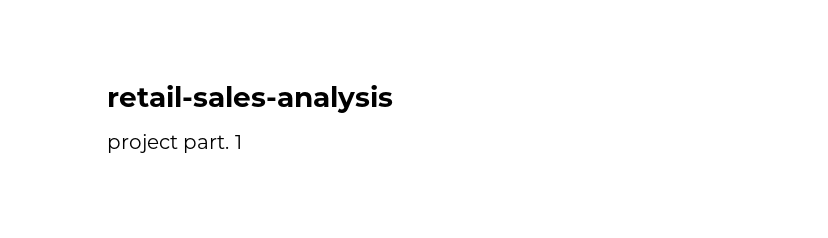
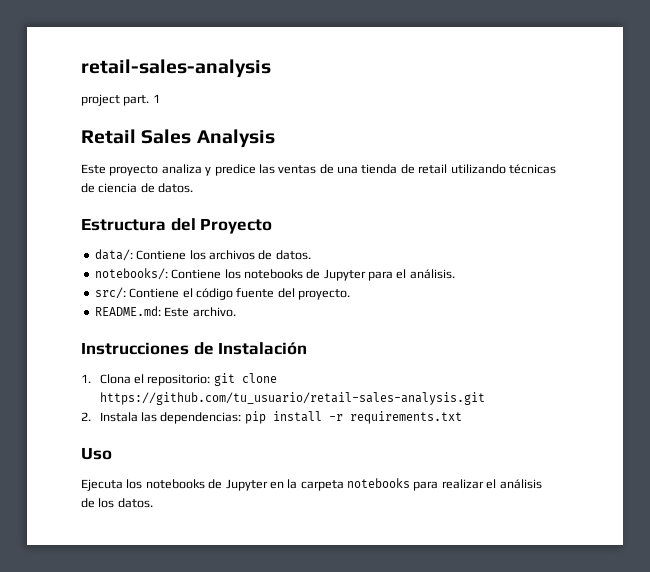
+ Retail Sales Analysis
+ Este proyecto analiza y predice las ventas de una tienda de retail utilizando técnicas de ciencia de datos.
+ Estructura del Proyecto
+ data/: Contiene los archivos de datos.
+ notebooks/: Contiene los notebooks de Jupyter para el análisis.
+ src/: Contiene el código fuente del proyecto.
+ README.md: Este archivo.
+ Instrucciones de Instalación
+ 1. Clona el repositorio: git clone https://github.com/tu_usuario/retail-sales-analysis.git
+ 2. Instala las dependencias: pip install -r requirements.txt
+ Uso
+ Ejecuta los notebooks de Jupyter en la carpeta notebooks para realizar el análisis de los datos.

